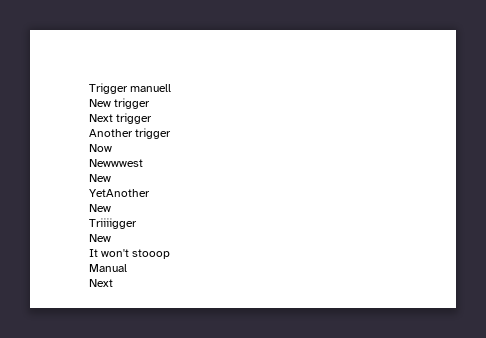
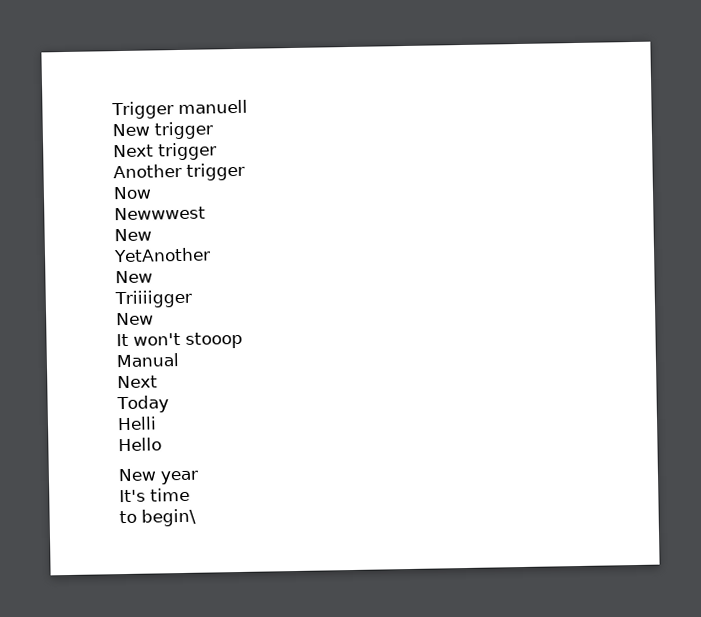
+ Today
+ Helli
+ Hello
+ New year
+ It's time
+ to begin\

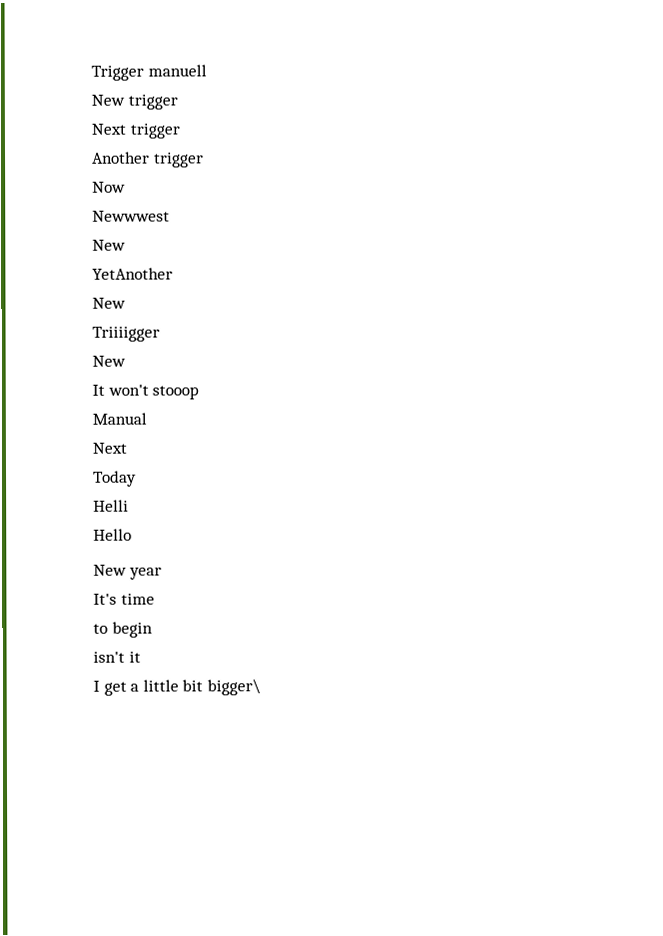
- to begin\
+ to begin
+ isn't it
+ I get a little bit bigger\

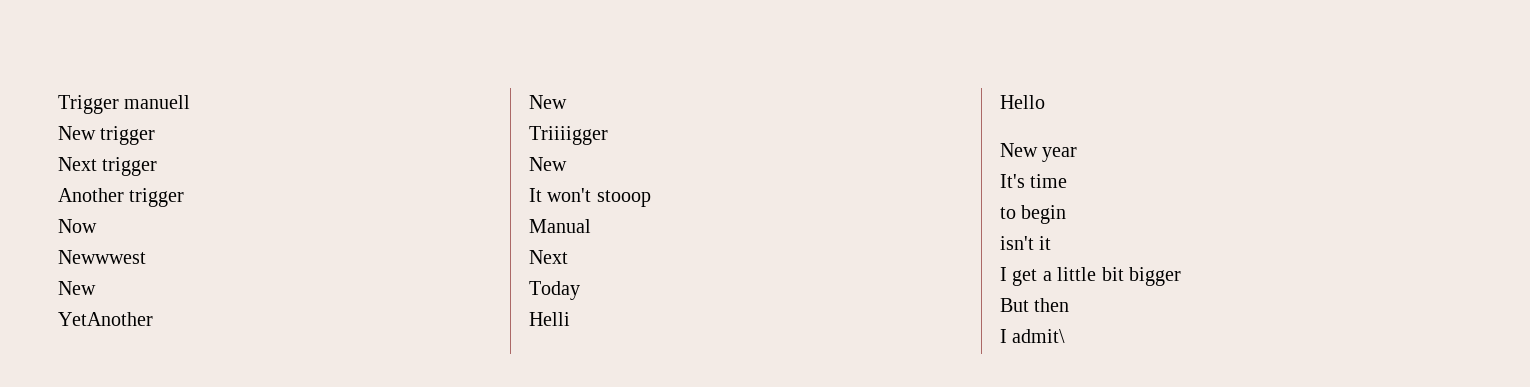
- I get a little bit bigger\
+ I get a little bit bigger
+ But then
+ I admit\

